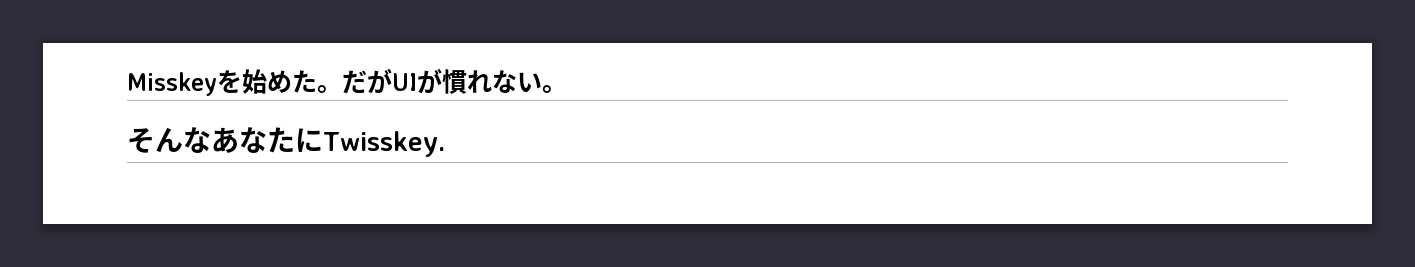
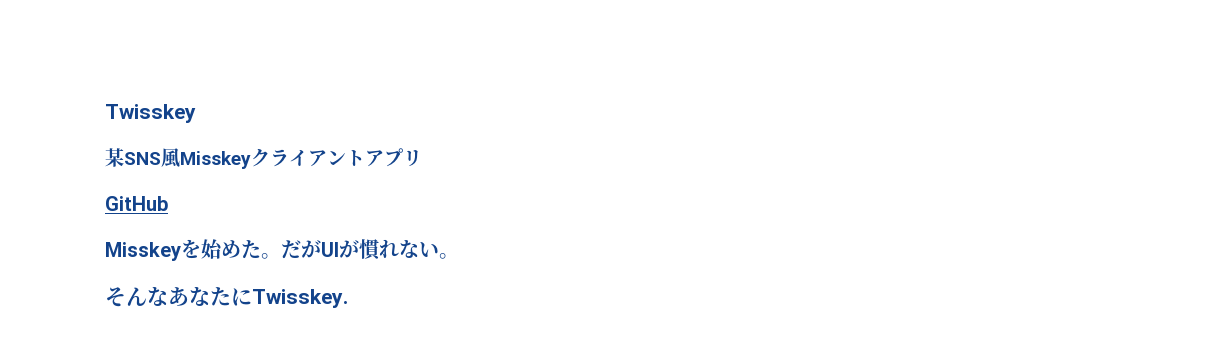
+ Twisskey
+ 某SNS風Misskeyクライアントアプリ
+ GitHub

